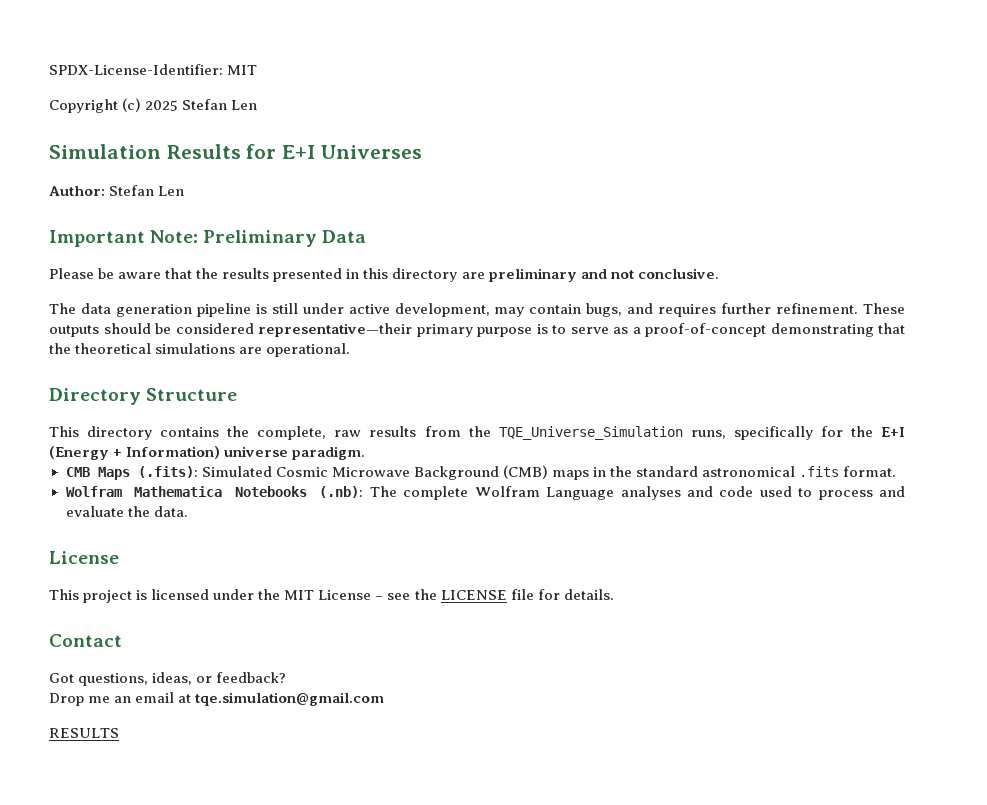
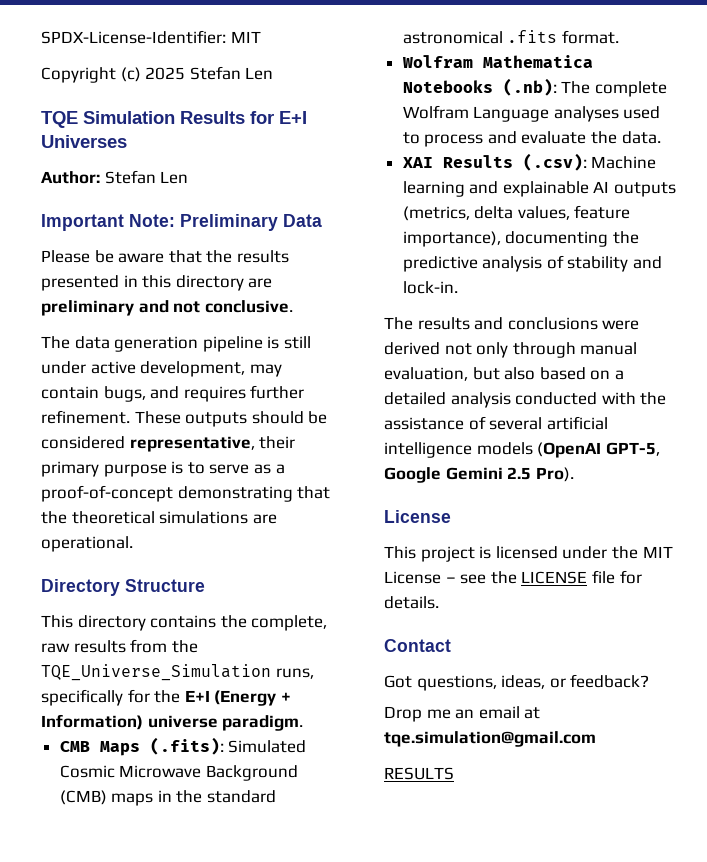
- Simulation Results for E+I Universes
+ TQE Simulation Results for E+I Universes
- These outputs should be considered representative—their primary purpose is to serve as a proof-of-concept demonstrating that the theoretical simulations are operational.
+ These outputs should be considered representative, their primary purpose is to serve as a proof-of-concept demonstrating that the theoretical simulations are operational.
- Wolfram Mathematica Notebooks (.nb): The complete Wolfram Language analyses and code used to process and evaluate the data.
+ Wolfram Mathematica Notebooks (.nb): The complete Wolfram Language analyses used to process and evaluate the data.
+ XAI Results (.csv): Machine learning and explainable AI outputs (metrics, delta values, feature importance), documenting the predictive analysis of stability and lock-in.
+ The results and conclusions were derived not only through manual evaluation, but also based on a detailed analysis conducted with the assistance of several artificial intelligence models (OpenAI GPT-5, Google Gemini 2.5 Pro).

